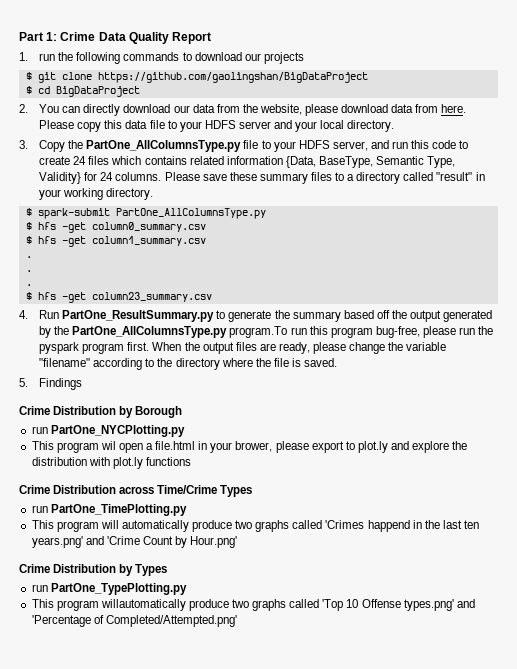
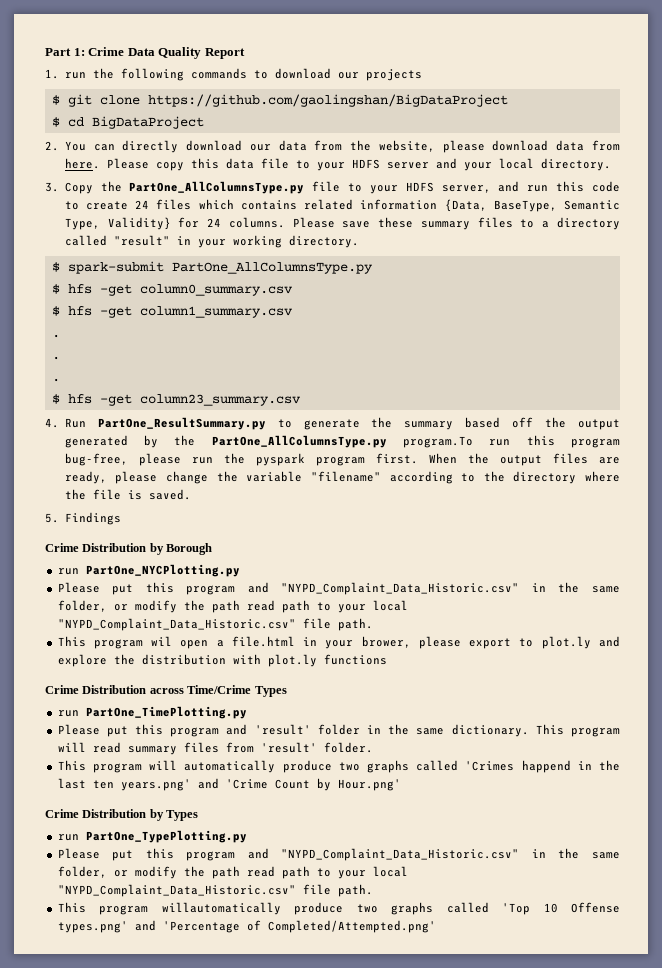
  run PartOne_NYCPlotting.py
+ Please put this program and "NYPD_Complaint_Data_Historic.csv" in the same folder, or modify the path read path to your local "NYPD_Complaint_Data_Historic.csv" file path.
+ Please put this program and 'result' folder in the same dictionary. This program will read summary files from 'result' folder.
  run PartOne_TypePlotting.py
+ Please put this program and "NYPD_Complaint_Data_Historic.csv" in the same folder, or modify the path read path to your local "NYPD_Complaint_Data_Historic.csv" file path.

